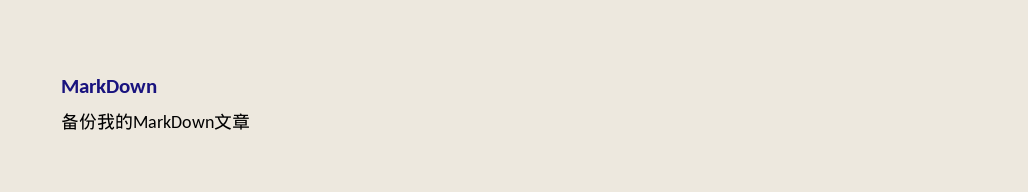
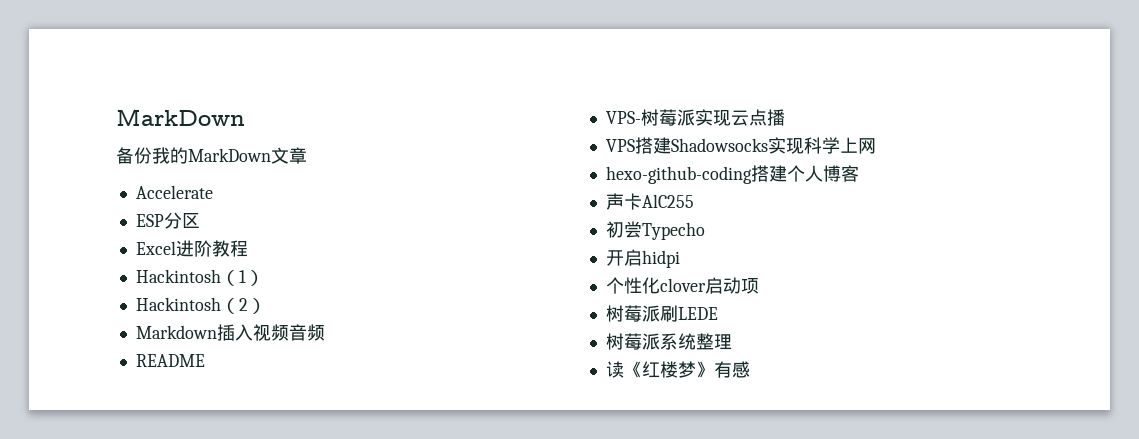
+ Accelerate
+ ESP分区
+ Excel进阶教程
+ Hackintosh（1）
+ Hackintosh（2）
+ Markdown插入视频音频
+ README
+ VPS-树莓派实现云点播
+ VPS搭建Shadowsocks实现科学上网
+ hexo-github-coding搭建个人博客
+ 声卡AlC255
+ 初尝Typecho
+ 开启hidpi
+ 个性化clover启动项
+ 树莓派刷LEDE
+ 树莓派系统整理
+ 读《红楼梦》有感

